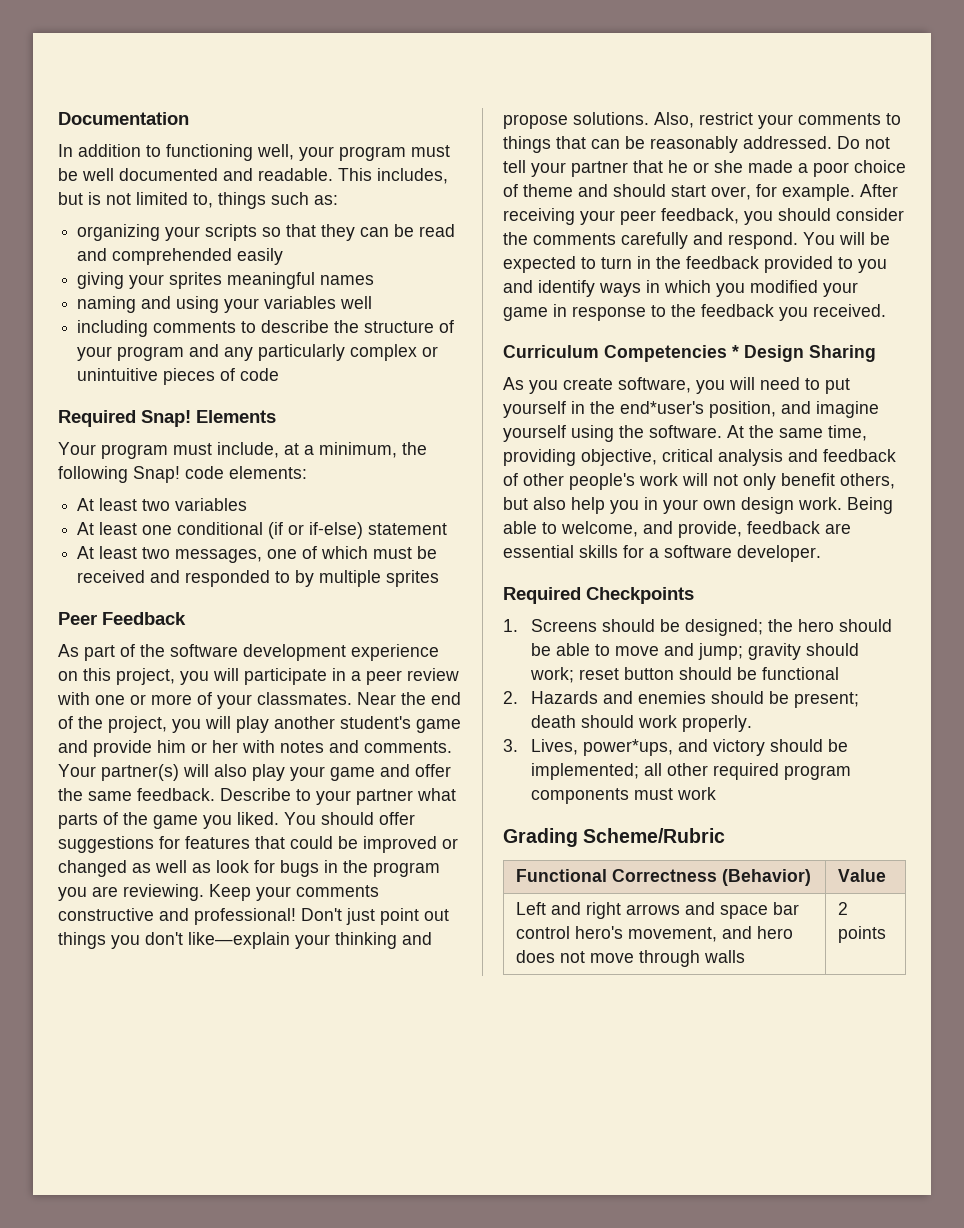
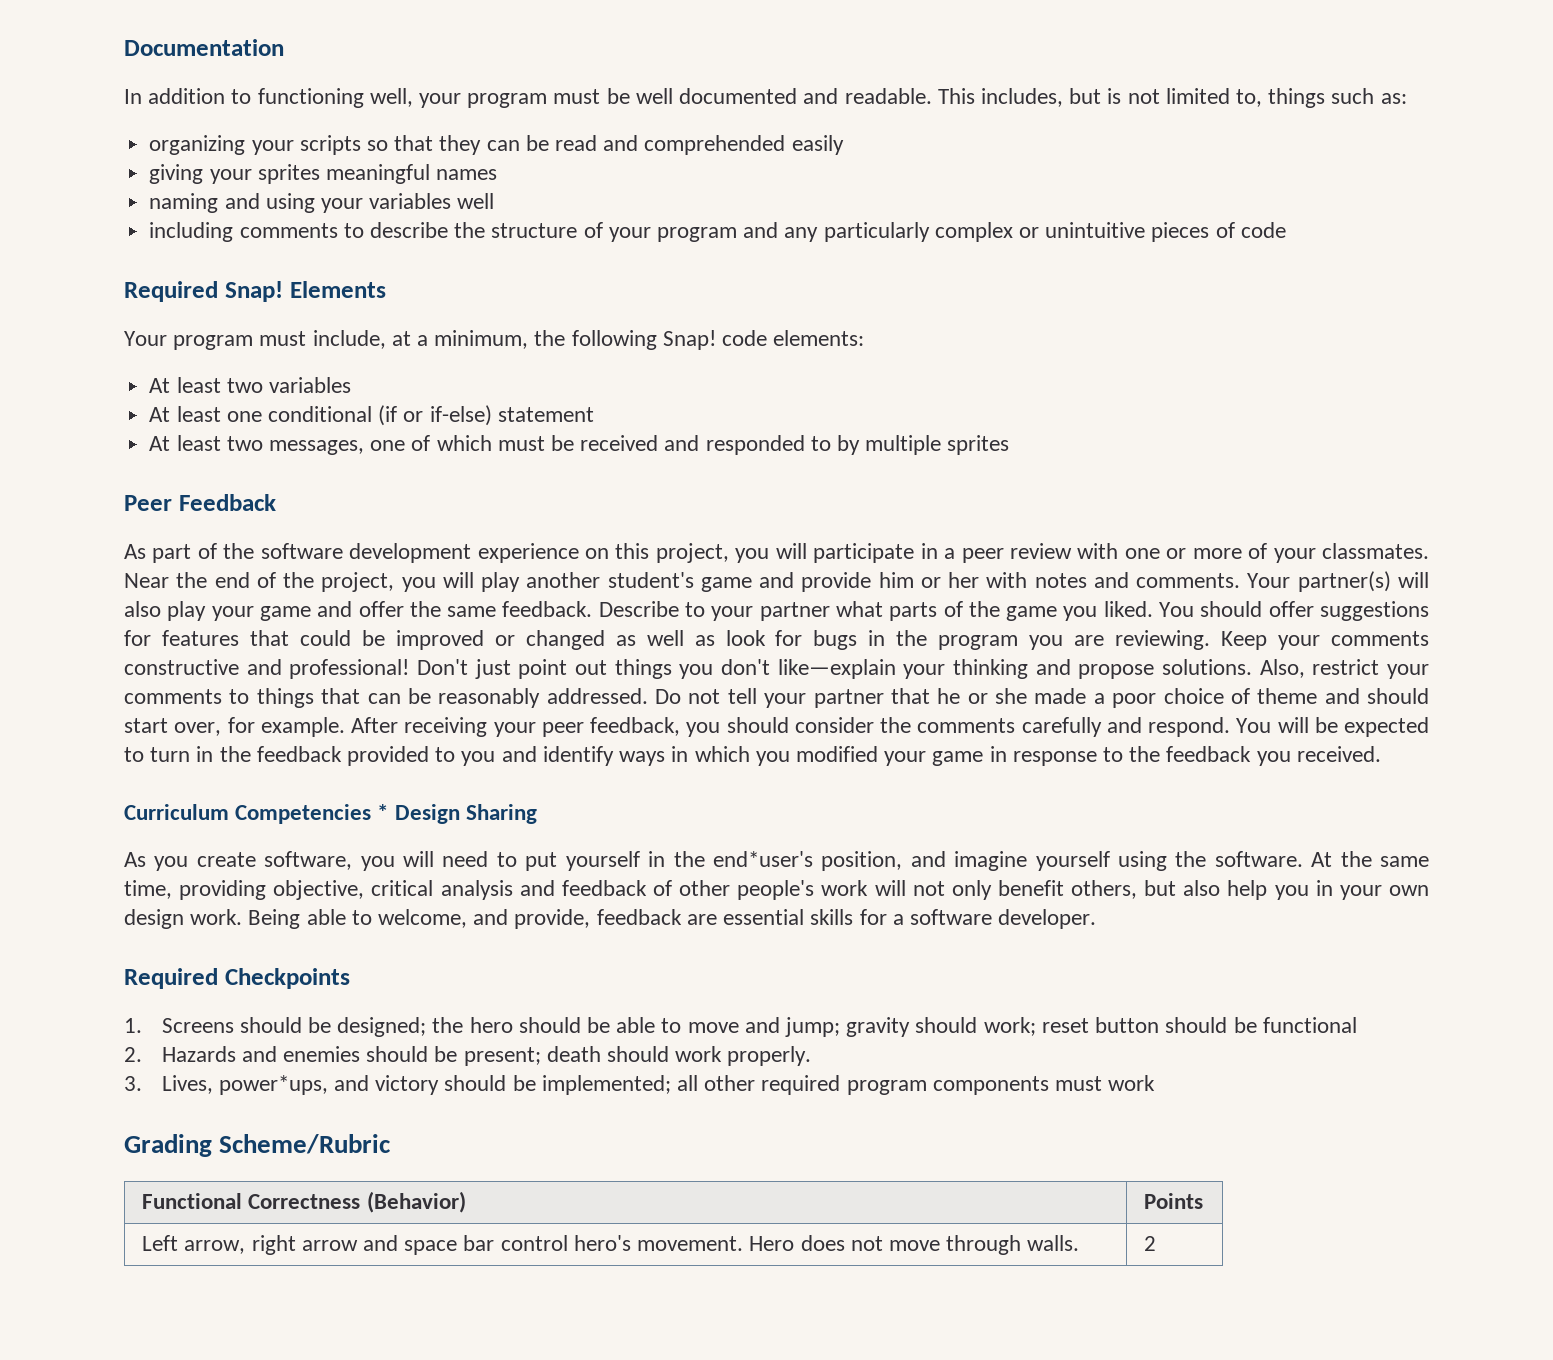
- Functional Correctness (Behavior) | Value
+ Functional Correctness (Behavior) | Points
- Left and right arrows and space bar control hero's movement, and hero does not move through walls | 2 points
+ Left arrow, right arrow and space bar control hero's movement. Hero does not move through walls. | 2

